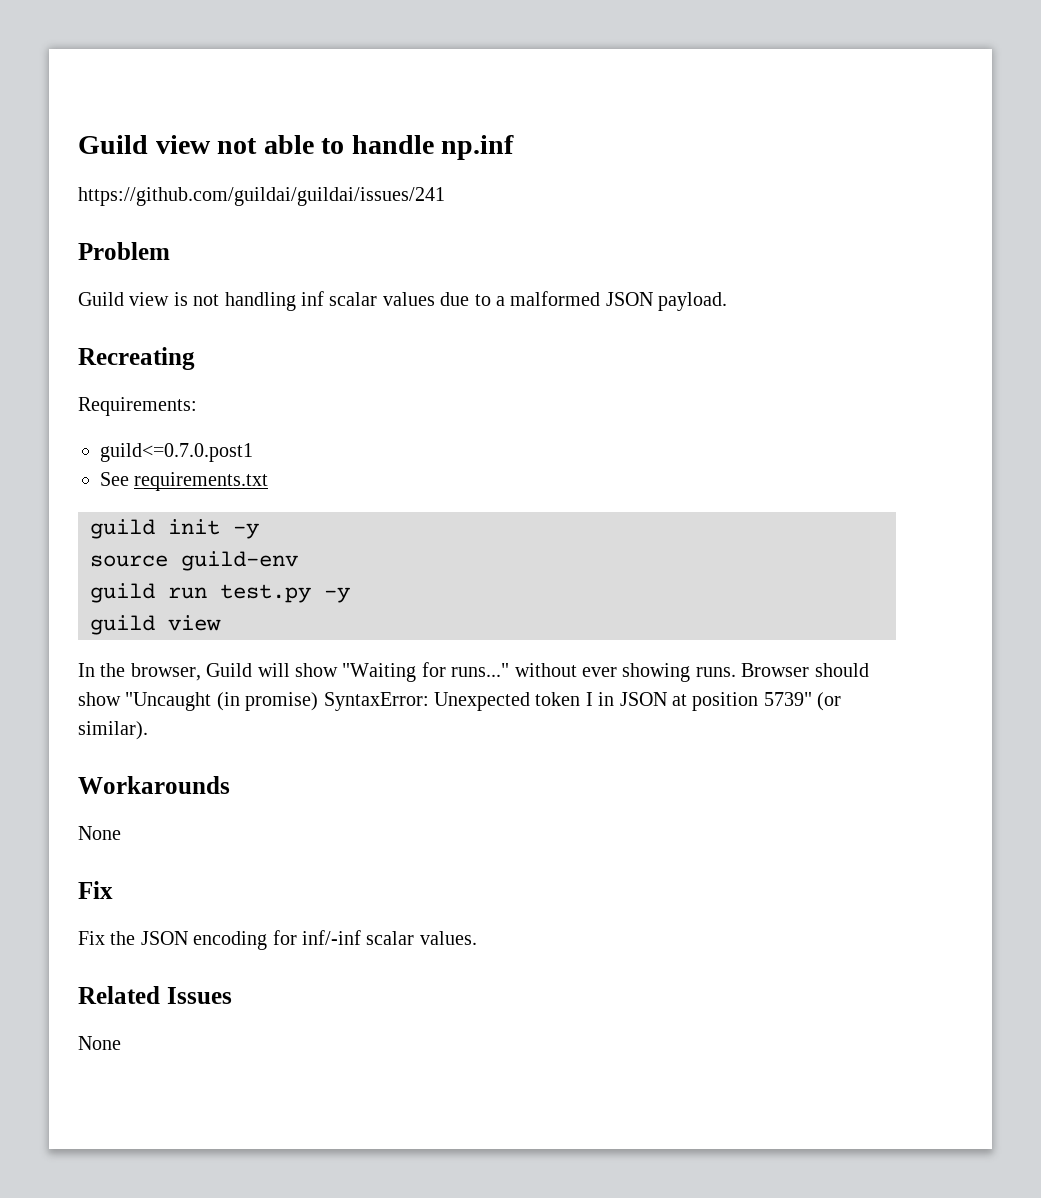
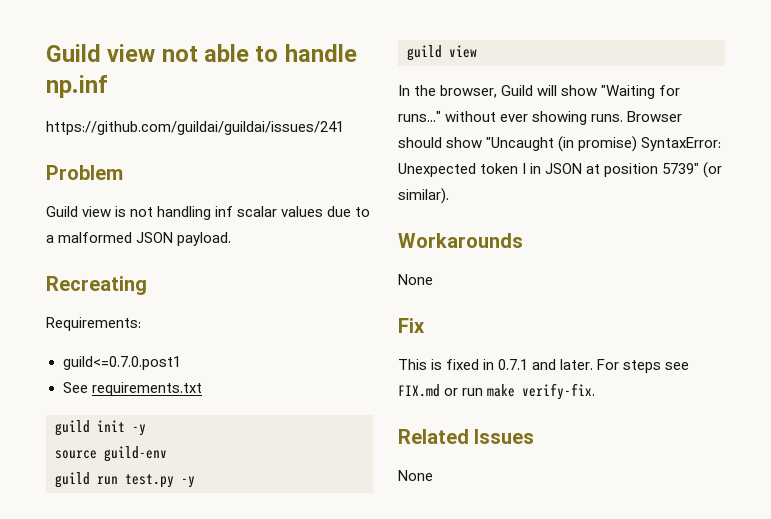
- Fix the JSON encoding for inf/-inf scalar values.
+ This is fixed in 0.7.1 and later. For steps see FIX.md or run make verify-fix.

